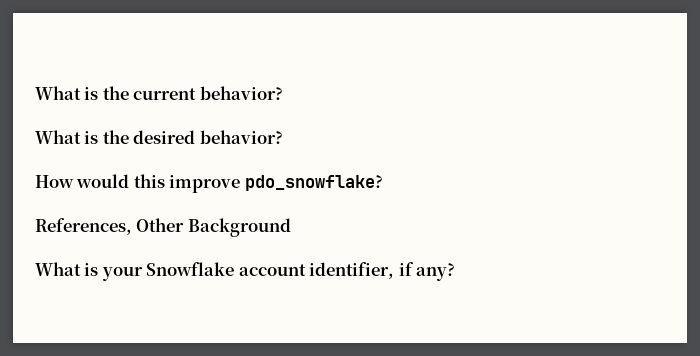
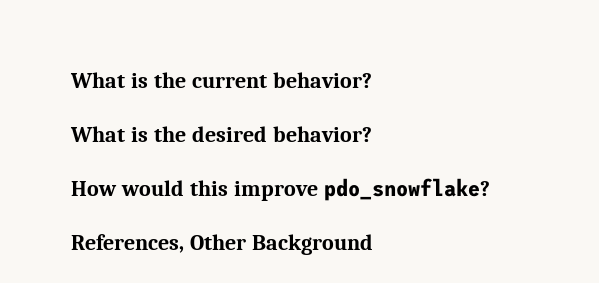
- What is your Snowflake account identifier, if any?

